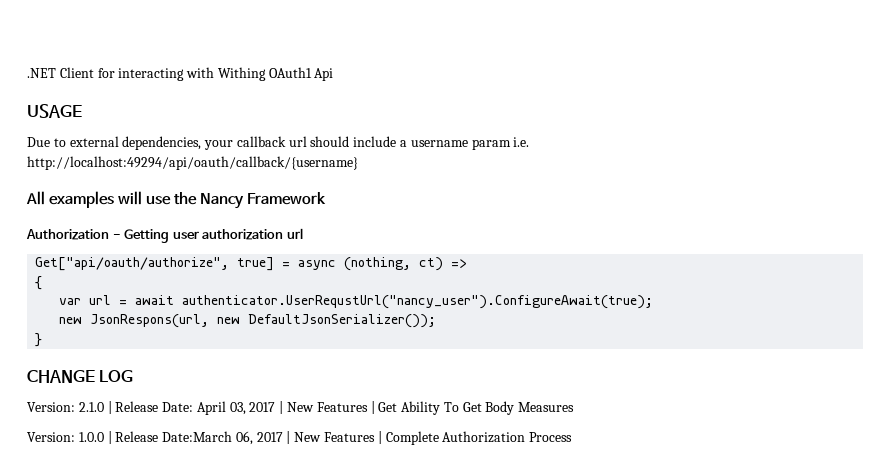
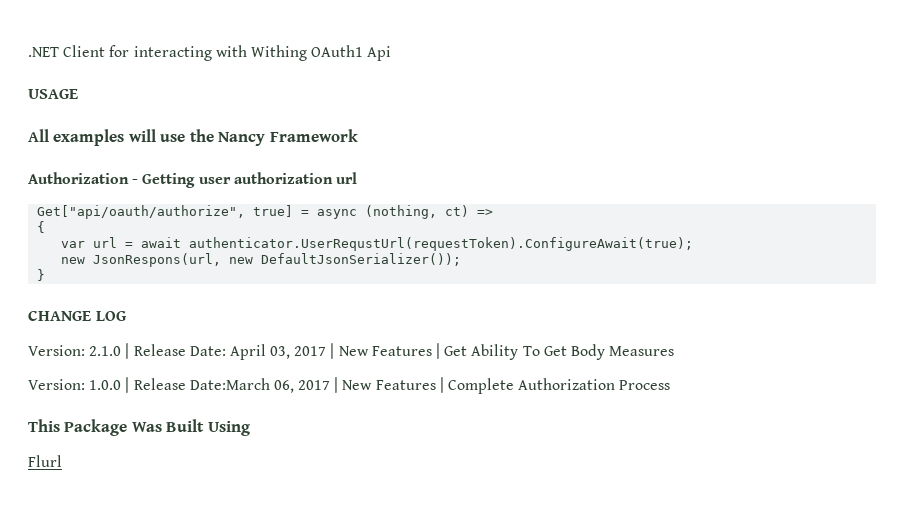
- Due to external dependencies, your callback url should include a username param i.e. http://localhost:49294/api/oauth/callback/{username}
- var url = await authenticator.UserRequstUrl("nancy_user").ConfigureAwait(true);
+ var url = await authenticator.UserRequstUrl(requestToken).ConfigureAwait(true);
+ This Package Was Built Using
+ Flurl

